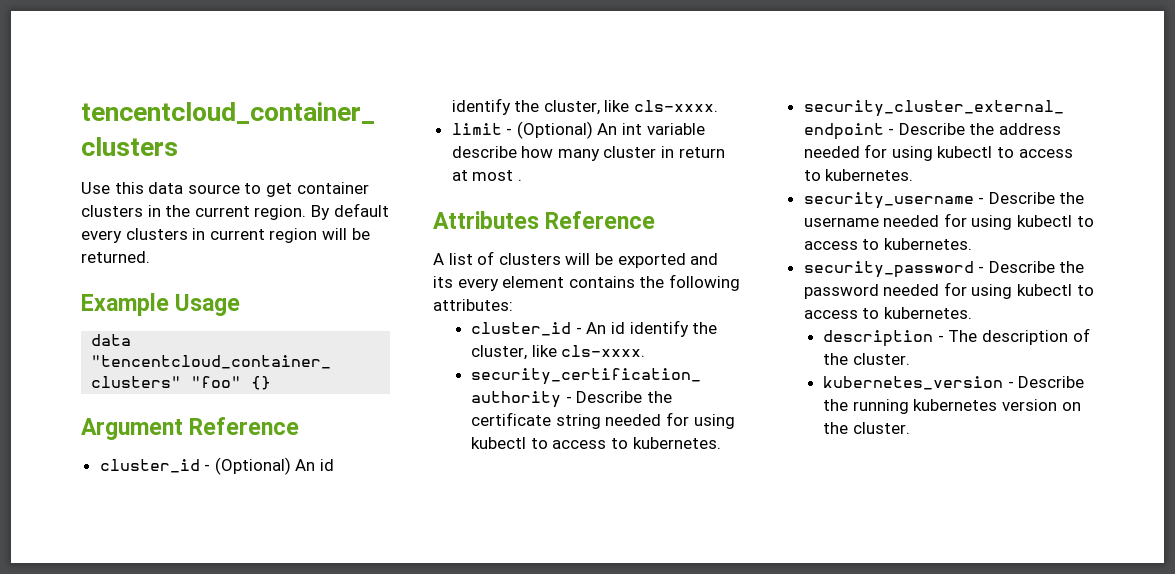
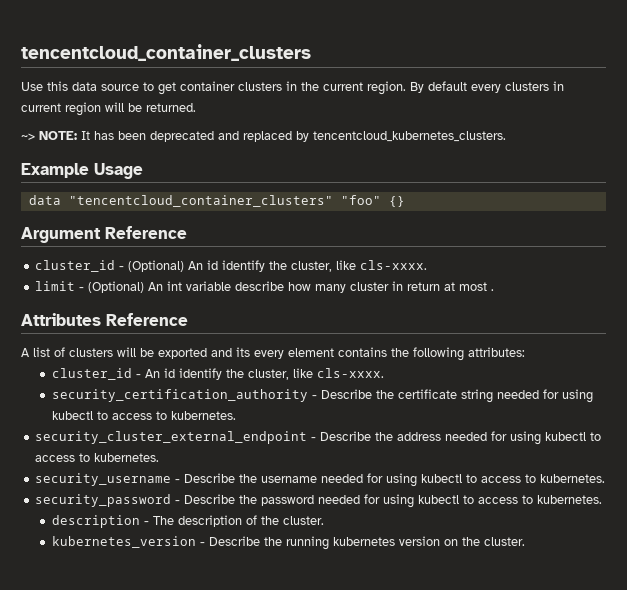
+ ~> NOTE: It has been deprecated and replaced by tencentcloud_kubernetes_clusters.

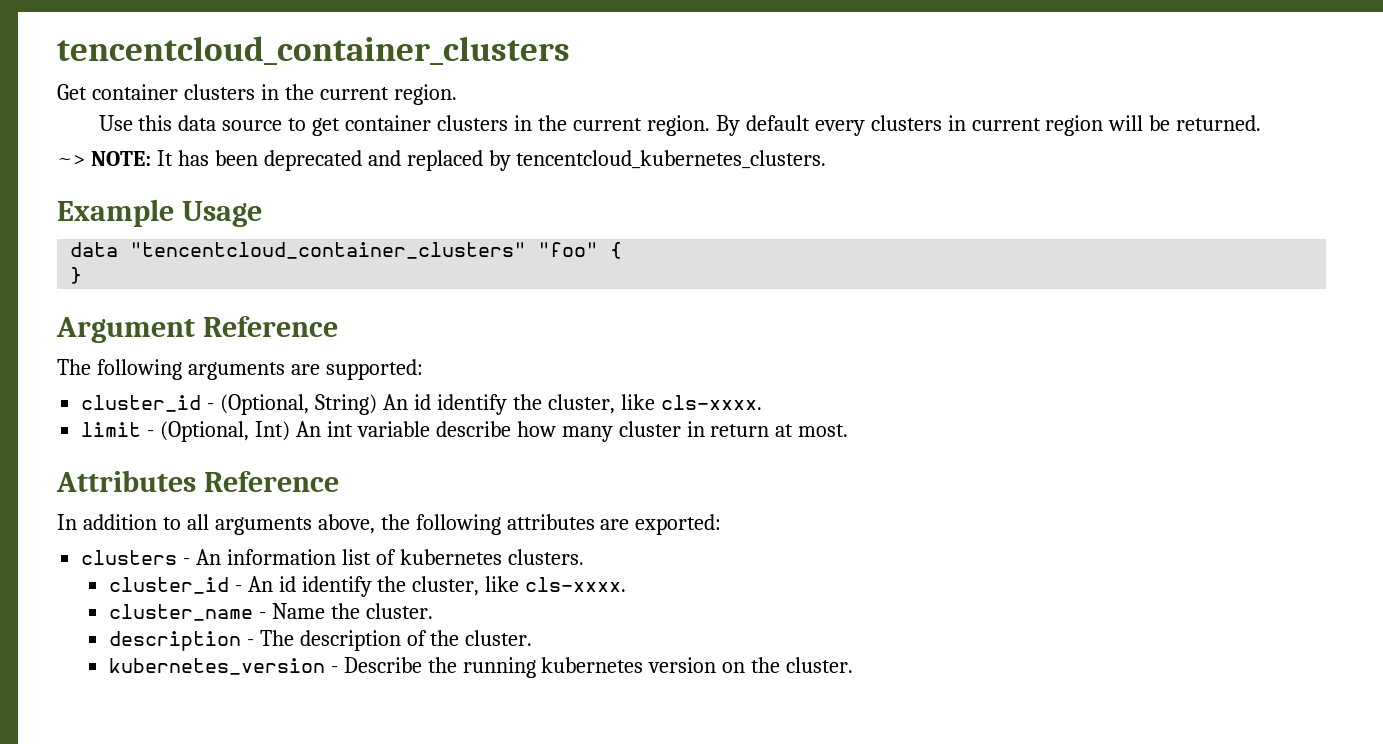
+ Get container clusters in the current region.
- data "tencentcloud_container_clusters" "foo" {}
+ data "tencentcloud_container_clusters" "foo" {
+ }
- cluster_id - (Optional) An id identify the cluster, like cls-xxxx.
+ The following arguments are supported:
+ cluster_id - (Optional, String) An id identify the cluster, like cls-xxxx.
- limit - (Optional) An int variable describe how many cluster in return at most .
+ limit - (Optional, Int) An int variable describe how many cluster in return at most.
- A list of clusters will be exported and its every element contains the following attributes:
+ In addition to all arguments above, the following attributes are exported:
+ clusters - An information list of kubernetes clusters.
- security_certification_authority - Describe the certificate string needed for using kubectl to access to kubernetes.
- security_cluster_external_endpoint - Describe the address needed for using kubectl to access to kubernetes.
- security_username - Describe the username needed for using kubectl to access to kubernetes.
- security_password - Describe the password needed for using kubectl to access to kubernetes.
+ cluster_name - Name the cluster.

